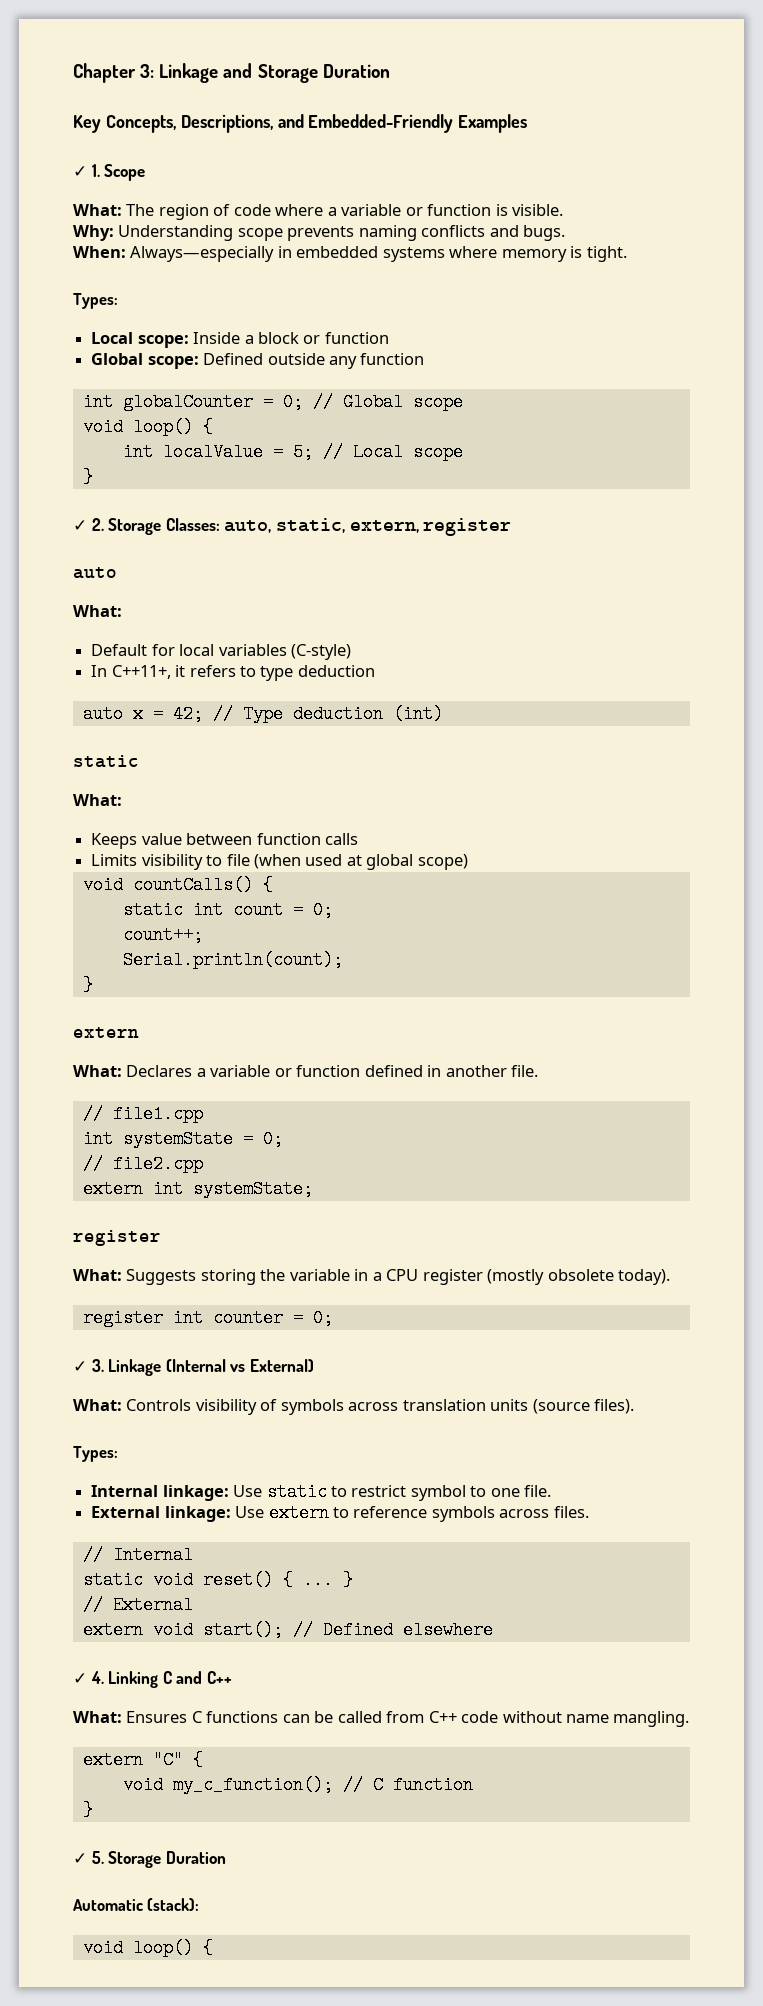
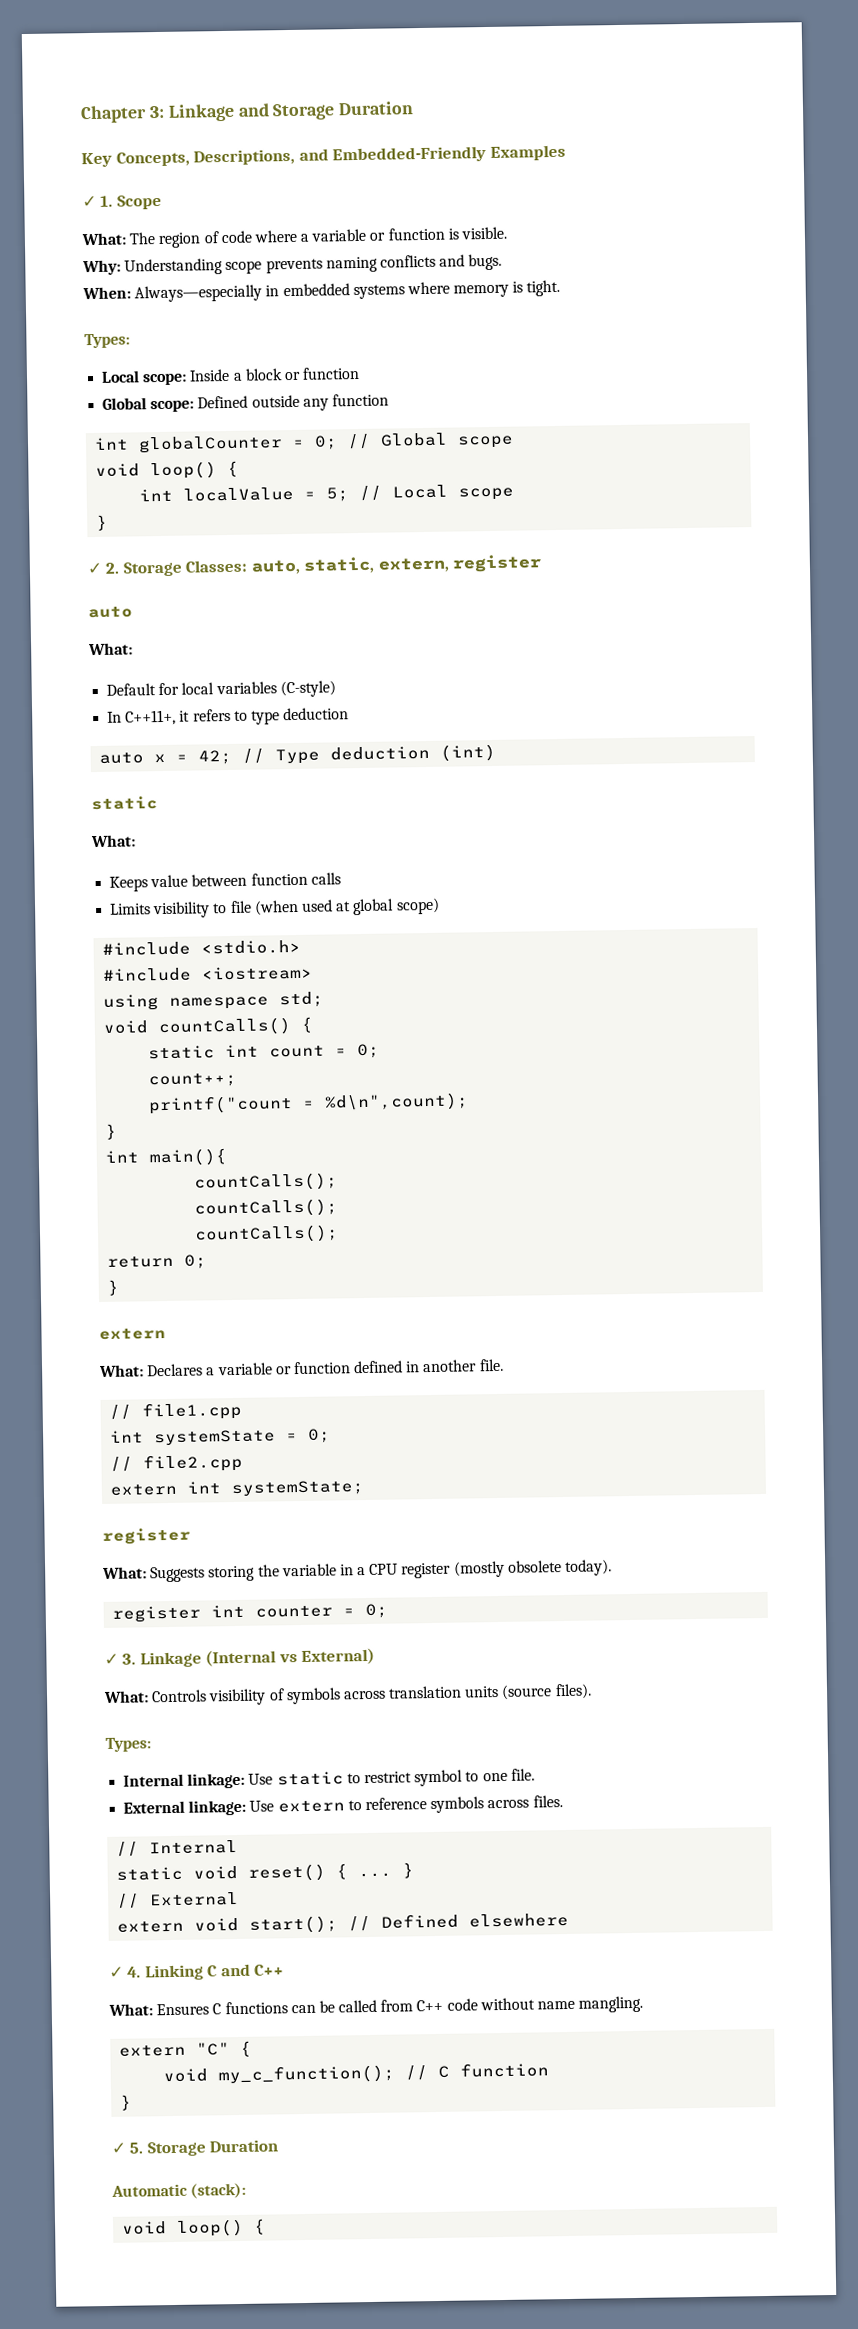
+ #include <stdio.h>
+ #include <iostream>
+ using namespace std;
- Serial.println(count);
+ printf("count = %d\n",count);
+ }
+ int main(){
+ countCalls();
+ countCalls();
+ countCalls();
+ return 0;

